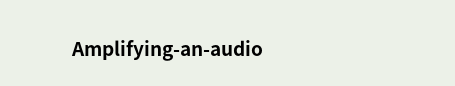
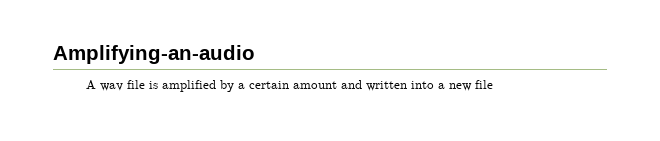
+ A wav file is amplified by a certain amount and written into a new file

